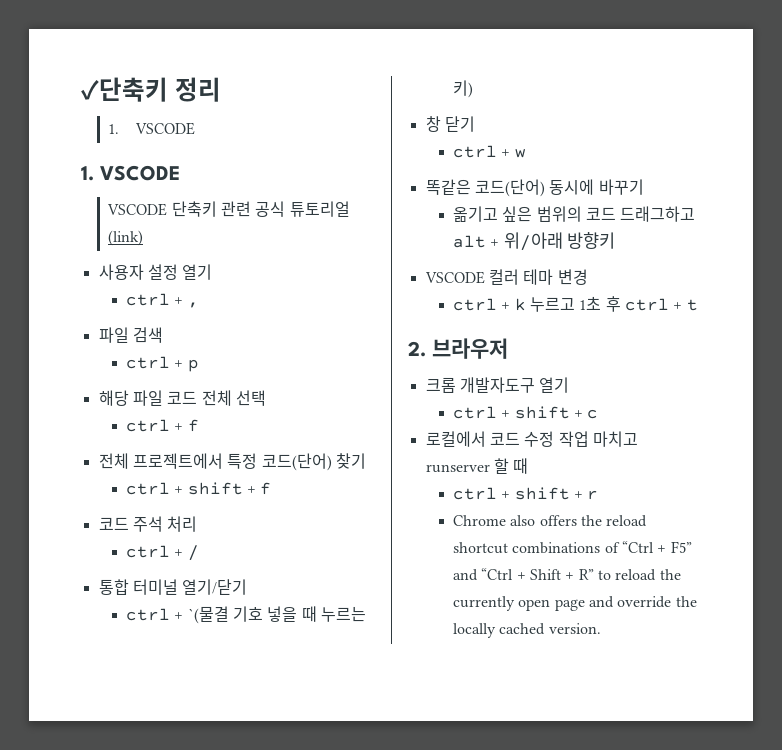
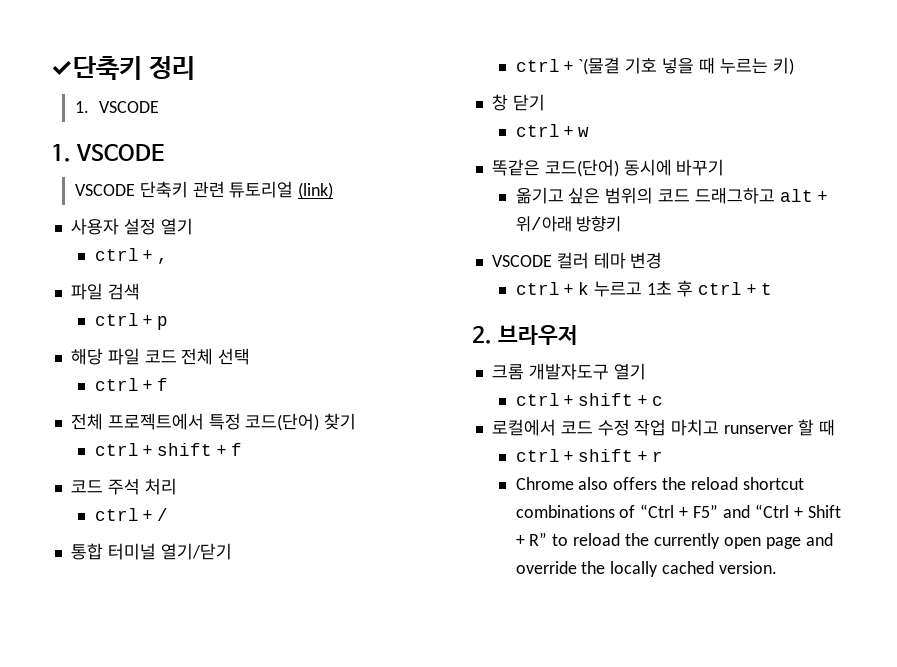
- VSCODE 단축키 관련 공식 튜토리얼 (link)
+ VSCODE 단축키 관련 튜토리얼 (link)

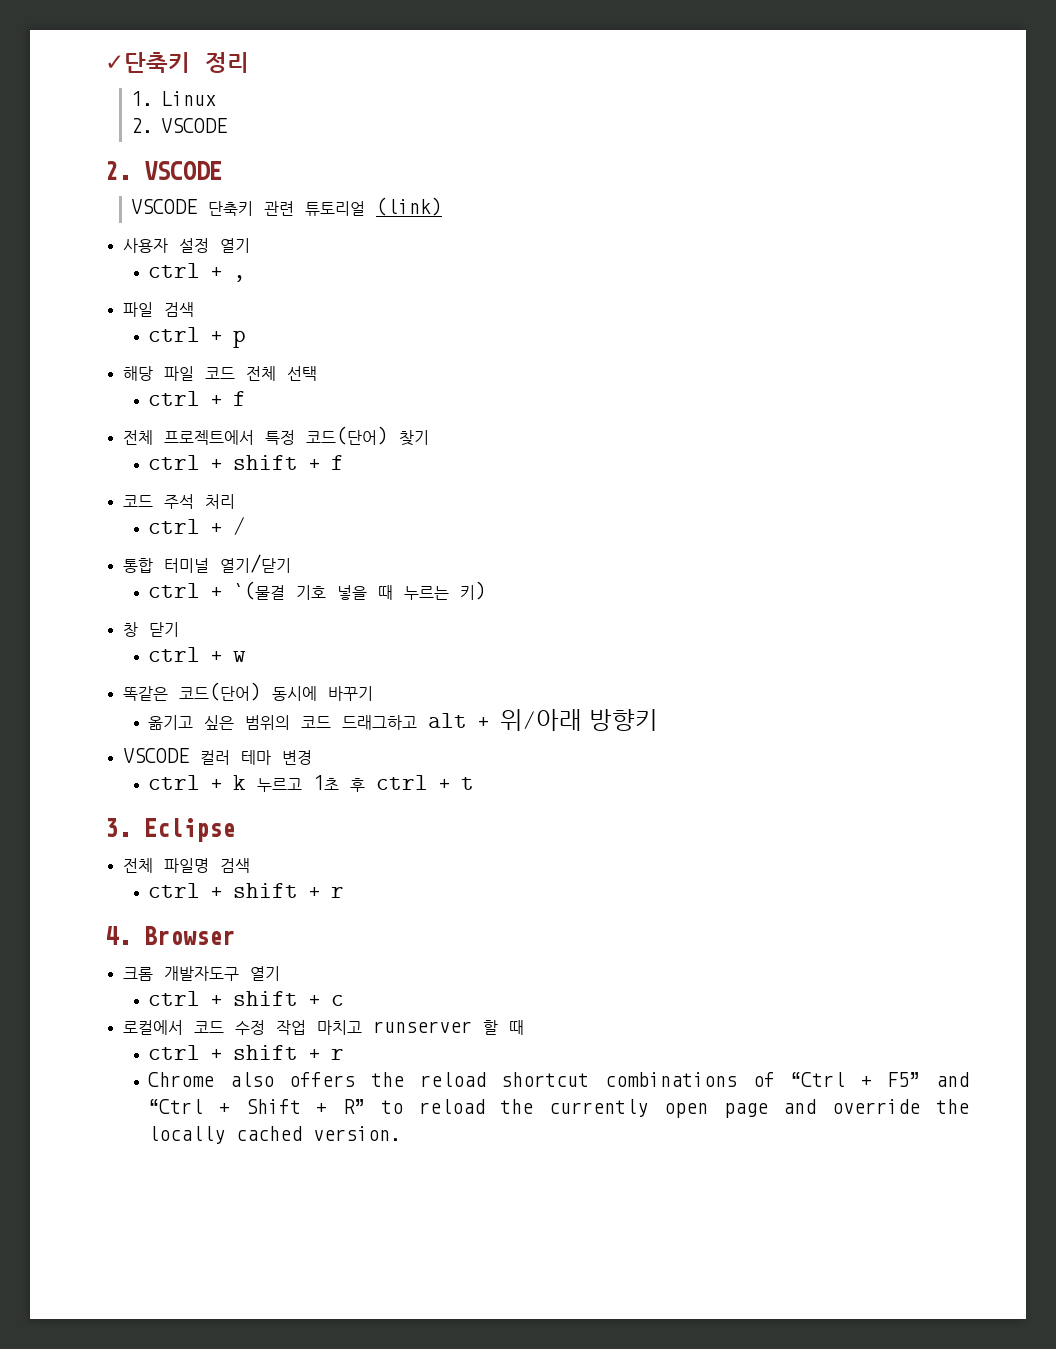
  ✓단축키 정리
- 1. VSCODE
- 1. VSCODE
+ 1. Linux
+ 2. VSCODE
+ 2. VSCODE
- 2. 브라우저
+ 3. Eclipse
+ 전체 파일명 검색
+ ctrl + shift + r
+ 4. Browser

